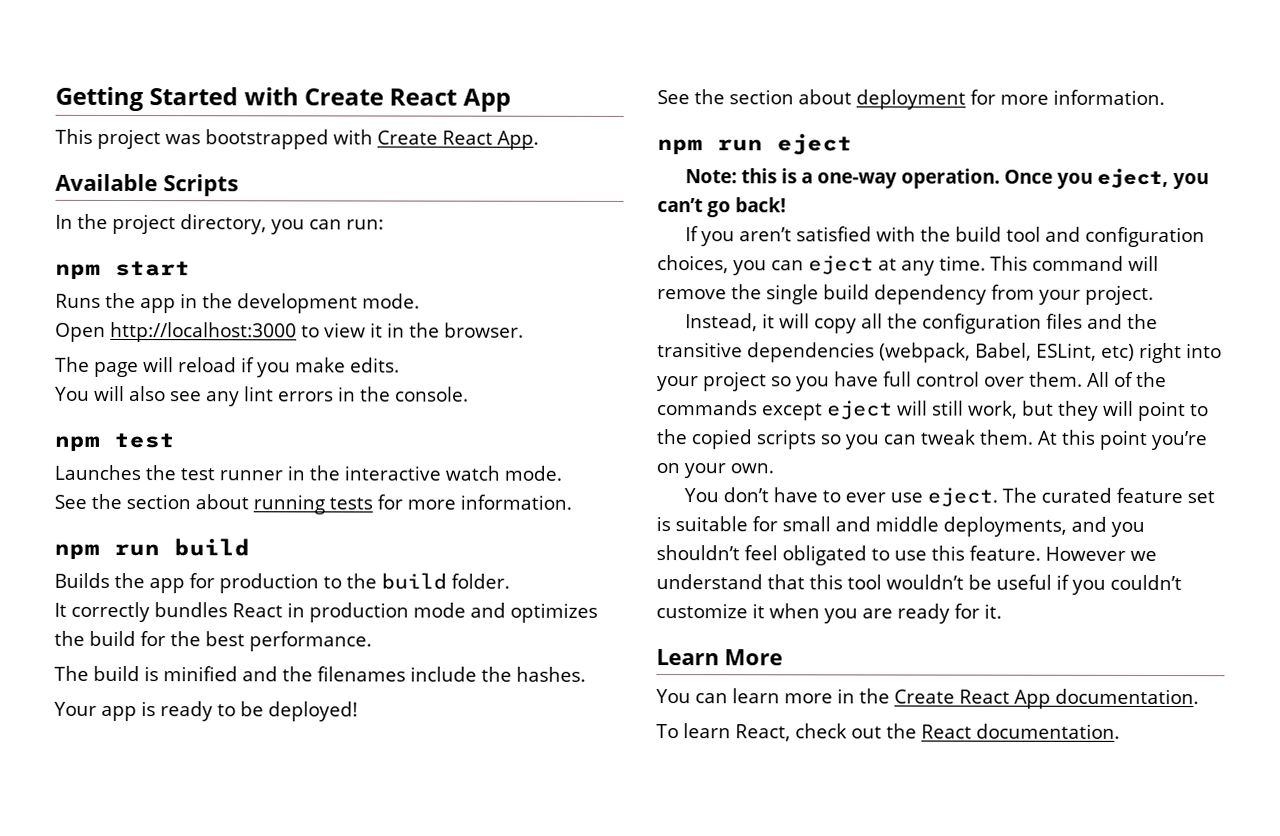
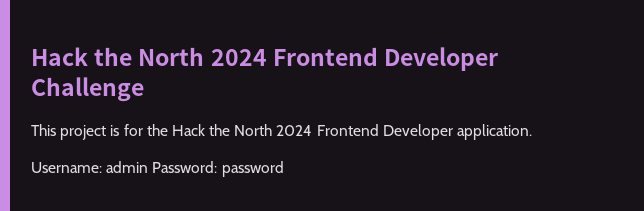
- Getting Started with Create React App
- This project was bootstrapped with Create React App.
- Available Scripts
- In the project directory, you can run:
- npm start
- Runs the app in the development mode.
- Open http://localhost:3000 to view it in the browser.
- The page will reload if you make edits.
- You will also see any lint errors in the console.
- npm test
- Launches the test runner in the interactive watch mode.
- See the section about running tests for more information.
- npm run build
- Builds the app for production to the build folder.
- It correctly bundles React in production mode and optimizes the build for the best performance.
- The build is minified and the filenames include the hashes.
- Your app is ready to be deployed!
- See the section about deployment for more information.
- npm run eject
- Note: this is a one-way operation. Once you eject, you can’t go back!
- If you aren’t satisfied with the build tool and configuration choices, you can eject at any time. This command will remove the single build dependency from your project.
- Instead, it will copy all the configuration files and the transitive dependencies (webpack, Babel, ESLint, etc) right into your project so you have full control over them. All of the commands except eject will still work, but they will point to the copied scripts so you can tweak them. At this point you’re on your own.
- You don’t have to ever use eject. The curated feature set is suitable for small and middle deployments, and you shouldn’t feel obligated to use this feature. However we understand that this tool wouldn’t be useful if you couldn’t customize it when you are ready for it.
- Learn More
- You can learn more in the Create React App documentation.
- To learn React, check out the React documentation.
+ Hack the North 2024 Frontend Developer Challenge
+ This project is for the Hack the North 2024 Frontend Developer application.
+ Username: admin Password: password

